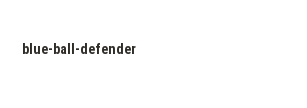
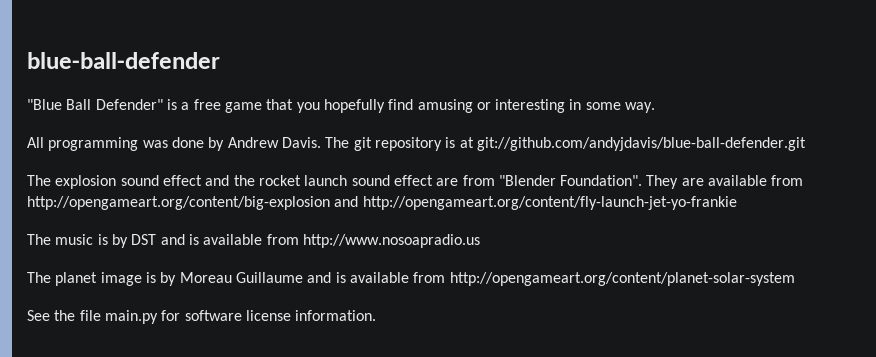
+ "Blue Ball Defender" is a free game that you hopefully find amusing or interesting in some way.
+ All programming was done by Andrew Davis. The git repository is at git://github.com/andyjdavis/blue-ball-defender.git
+ The explosion sound effect and the rocket launch sound effect are from "Blender Foundation". They are available from http://opengameart.org/content/big-explosion and http://opengameart.org/content/fly-launch-jet-yo-frankie
+ The music is by DST and is available from http://www.nosoapradio.us
+ The planet image is by Moreau Guillaume and is available from http://opengameart.org/content/planet-solar-system
+ See the file main.py for software license information.

